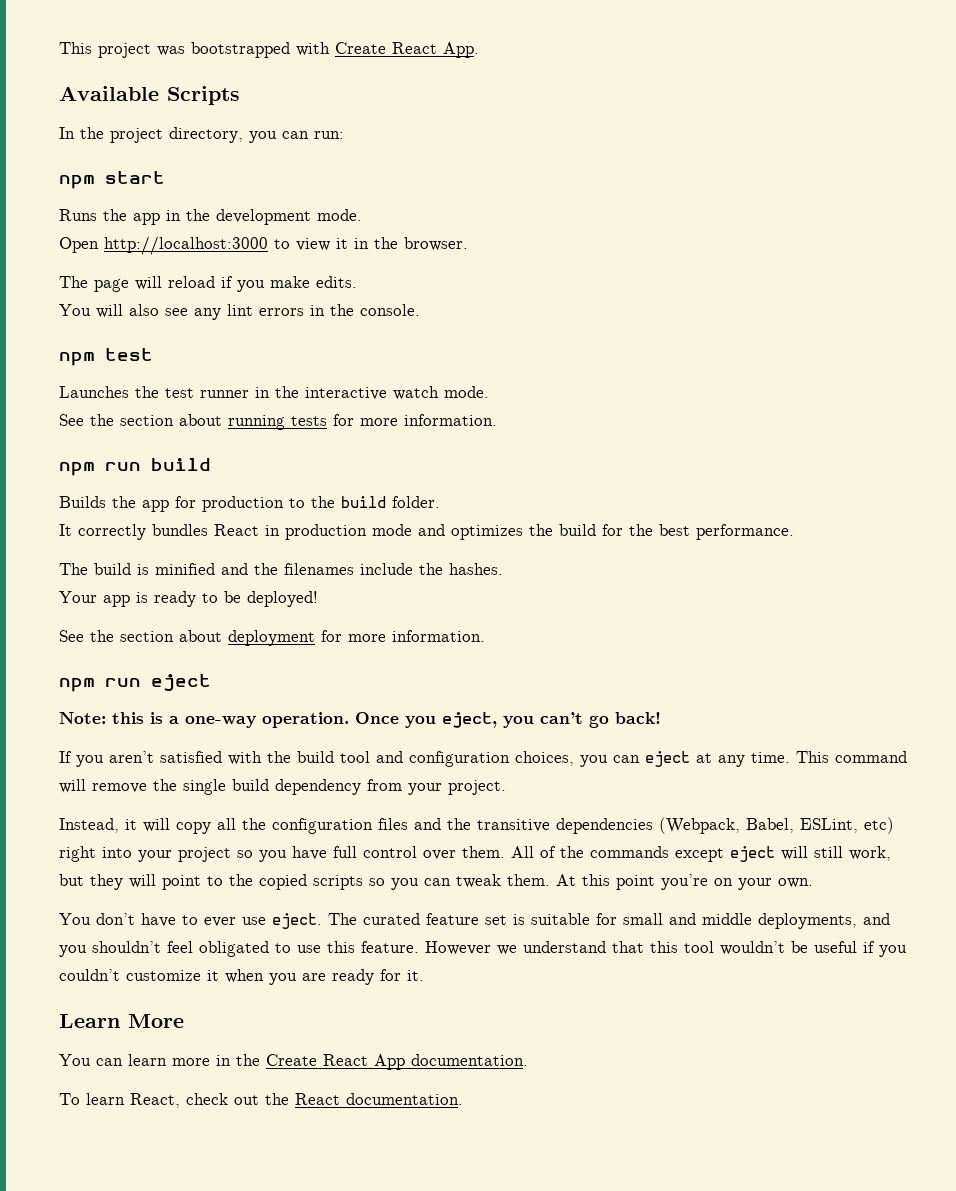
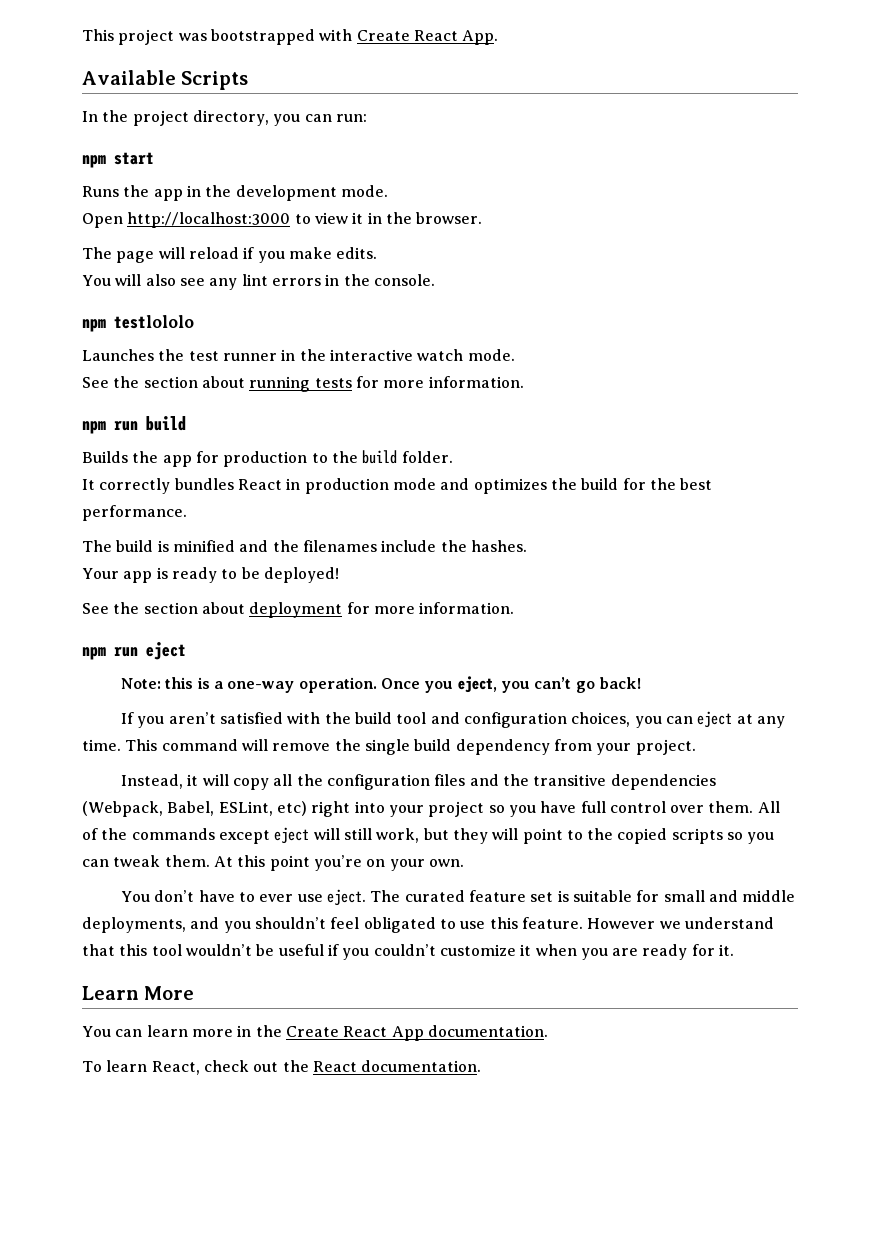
- npm test
+ npm testlololo

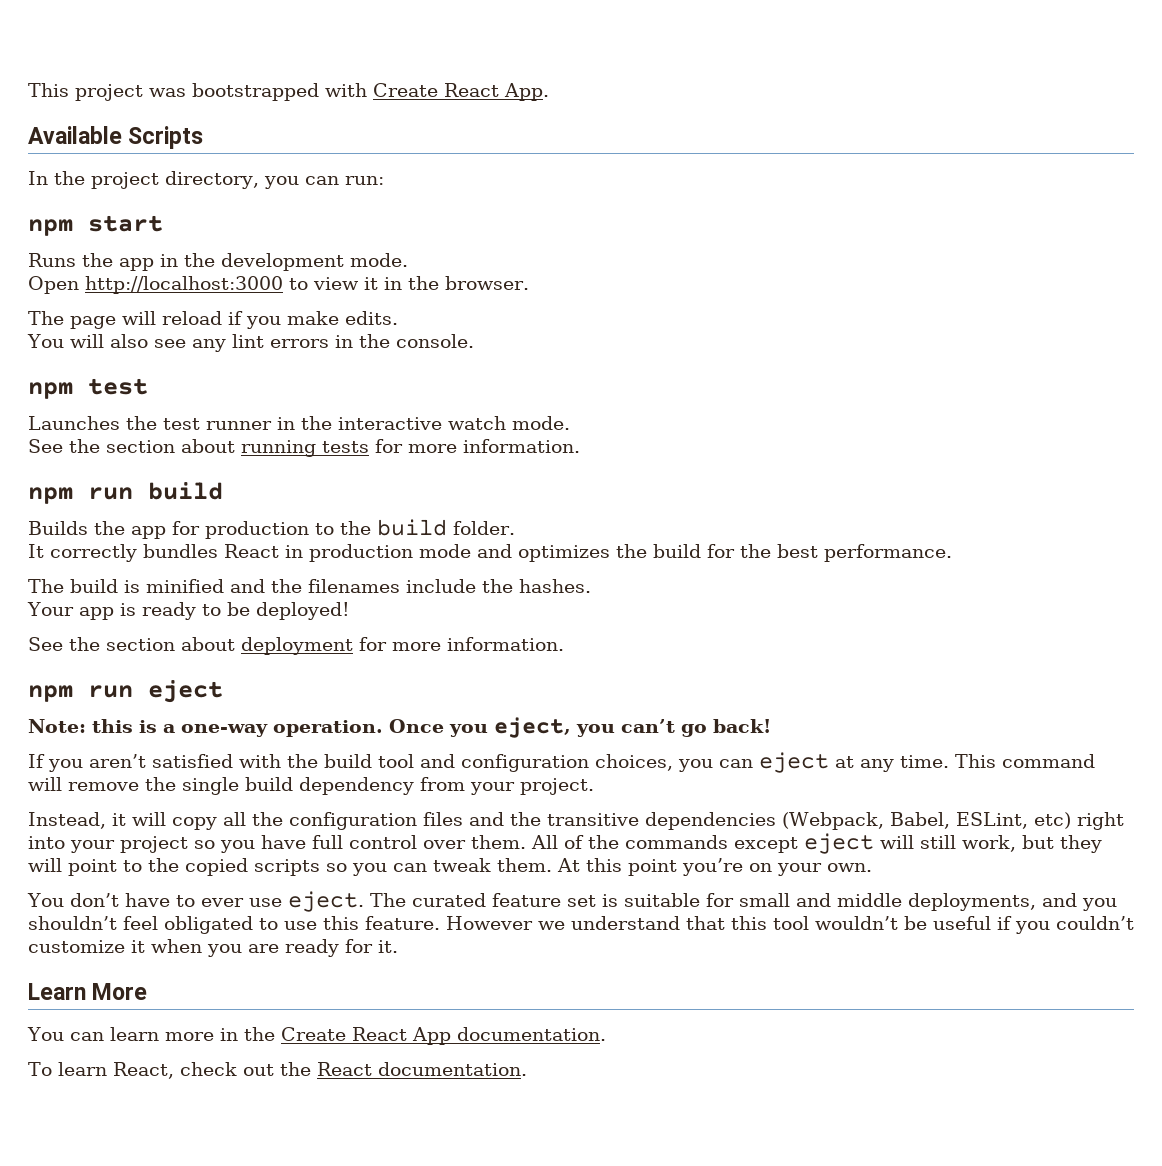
- npm testlololo
+ npm test

